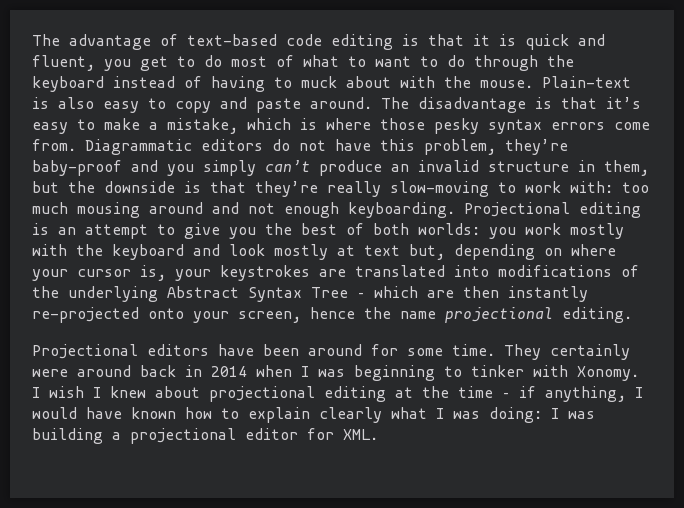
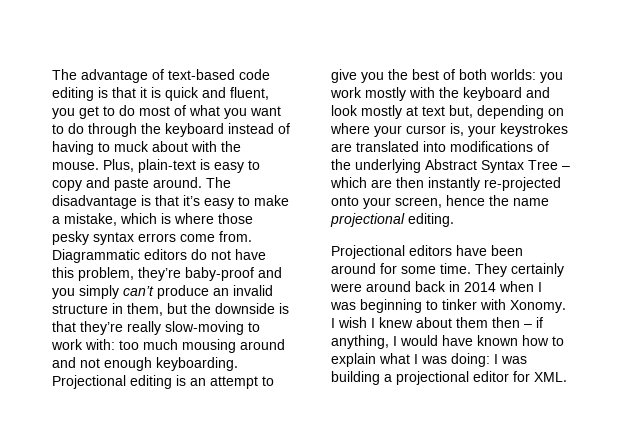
- The advantage of text-based code editing is that it is quick and fluent, you get to do most of what to want to do through the keyboard instead of having to muck about with the mouse.
+ The advantage of text-based code editing is that it is quick and fluent, you get to do most of what you want to do through the keyboard instead of having to muck about with the mouse.
- Plain-text is also easy to copy and paste around.
+ Plus, plain-text is easy to copy and paste around.
- I wish I knew about projectional editing at the time – if anything, I would have known how to explain clearly what I was doing: I was building a projectional editor for XML.
+ I wish I knew about them then – if anything, I would have known how to explain what I was doing: I was building a projectional editor for XML.

